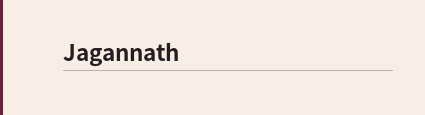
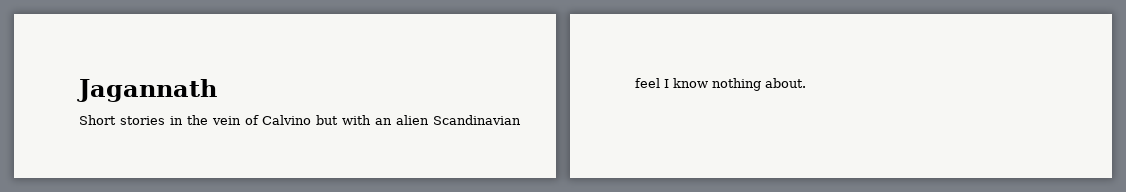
+ Short stories in the vein of Calvino but with an alien Scandinavian feel I know nothing about.

